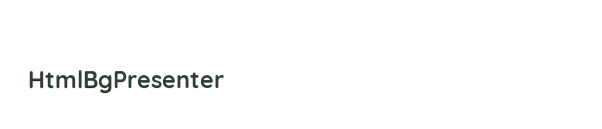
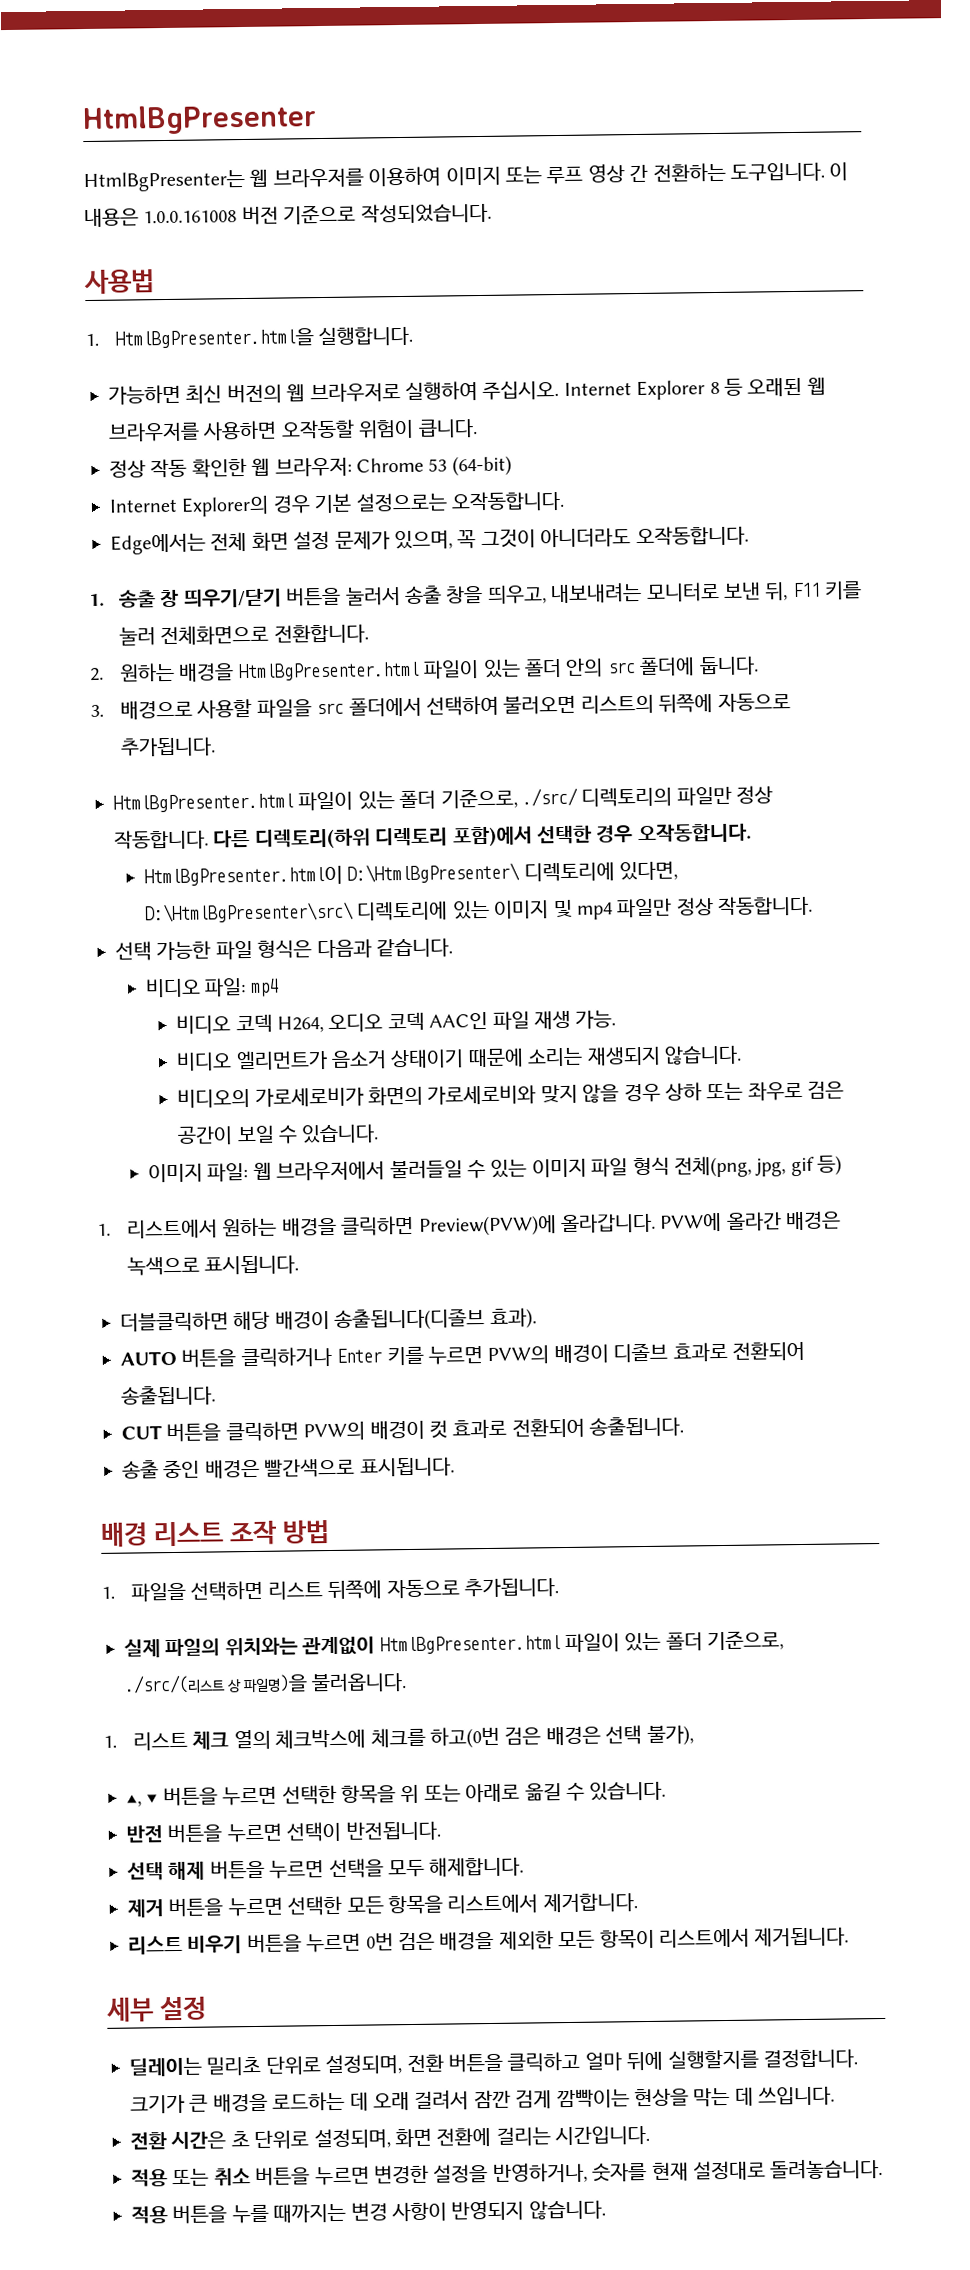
+ HtmlBgPresenter는 웹 브라우저를 이용하여 이미지 또는 루프 영상 간 전환하는 도구입니다. 이 내용은 1.0.0.161008 버전 기준으로 작성되었습니다.
+ 사용법
+ 1. HtmlBgPresenter.html을 실행합니다.
+ 가능하면 최신 버전의 웹 브라우저로 실행하여 주십시오. Internet Explorer 8 등 오래된 웹 브라우저를 사용하면 오작동할 위험이 큽니다.
+ 정상 작동 확인한 웹 브라우저: Chrome 53 (64-bit)
+ Internet Explorer의 경우 기본 설정으로는 오작동합니다.
+ Edge에서는 전체 화면 설정 문제가 있으며, 꼭 그것이 아니더라도 오작동합니다.
+ 1. 송출 창 띄우기/닫기 버튼을 눌러서 송출 창을 띄우고, 내보내려는 모니터로 보낸 뒤, F11 키를 눌러 전체화면으로 전환합니다.
+ 2. 원하는 배경을 HtmlBgPresenter.html 파일이 있는 폴더 안의 src 폴더에 둡니다.
+ 3. 배경으로 사용할 파일을 src 폴더에서 선택하여 불러오면 리스트의 뒤쪽에 자동으로 추가됩니다.
+ HtmlBgPresenter.html 파일이 있는 폴더 기준으로, ./src/ 디렉토리의 파일만 정상 작동합니다. 다른 디렉토리(하위 디렉토리 포함)에서 선택한 경우 오작동합니다.
+ HtmlBgPresenter.html이 D:\HtmlBgPresenter\ 디렉토리에 있다면, D:\HtmlBgPresenter\src\ 디렉토리에 있는 이미지 및 mp4 파일만 정상 작동합니다.
+ 선택 가능한 파일 형식은 다음과 같습니다.
+ 비디오 파일: mp4
+ 비디오 코덱 H264, 오디오 코덱 AAC인 파일 재생 가능.
+ 비디오 엘리먼트가 음소거 상태이기 때문에 소리는 재생되지 않습니다.
+ 비디오의 가로세로비가 화면의 가로세로비와 맞지 않을 경우 상하 또는 좌우로 검은 공간이 보일 수 있습니다.
+ 이미지 파일: 웹 브라우저에서 불러들일 수 있는 이미지 파일 형식 전체(png, jpg, gif 등)
+ 1. 리스트에서 원하는 배경을 클릭하면 Preview(PVW)에 올라갑니다. PVW에 올라간 배경은 녹색으로 표시됩니다.
+ 더블클릭하면 해당 배경이 송출됩니다(디졸브 효과).
+ AUTO 버튼을 클릭하거나 Enter 키를 누르면 PVW의 배경이 디졸브 효과로 전환되어 송출됩니다.
+ CUT 버튼을 클릭하면 PVW의 배경이 컷 효과로 전환되어 송출됩니다.
+ 송출 중인 배경은 빨간색으로 표시됩니다.
+ 배경 리스트 조작 방법
+ 1. 파일을 선택하면 리스트 뒤쪽에 자동으로 추가됩니다.
+ 실제 파일의 위치와는 관계없이 HtmlBgPresenter.html 파일이 있는 폴더 기준으로, ./src/(리스트 상 파일명)을 불러옵니다.
+ 1. 리스트 체크 열의 체크박스에 체크를 하고(0번 검은 배경은 선택 불가),
+ ▲, ▼ 버튼을 누르면 선택한 항목을 위 또는 아래로 옮길 수 있습니다.
+ 반전 버튼을 누르면 선택이 반전됩니다.
+ 선택 해제 버튼을 누르면 선택을 모두 해제합니다.
+ 제거 버튼을 누르면 선택한 모든 항목을 리스트에서 제거합니다.
+ 리스트 비우기 버튼을 누르면 0번 검은 배경을 제외한 모든 항목이 리스트에서 제거됩니다.
+ 세부 설정
+ 딜레이는 밀리초 단위로 설정되며, 전환 버튼을 클릭하고 얼마 뒤에 실행할지를 결정합니다. 크기가 큰 배경을 로드하는 데 오래 걸려서 잠깐 검게 깜빡이는 현상을 막는 데 쓰입니다.
+ 전환 시간은 초 단위로 설정되며, 화면 전환에 걸리는 시간입니다.
+ 적용 또는 취소 버튼을 누르면 변경한 설정을 반영하거나, 숫자를 현재 설정대로 돌려놓습니다.
+ 적용 버튼을 누를 때까지는 변경 사항이 반영되지 않습니다.

